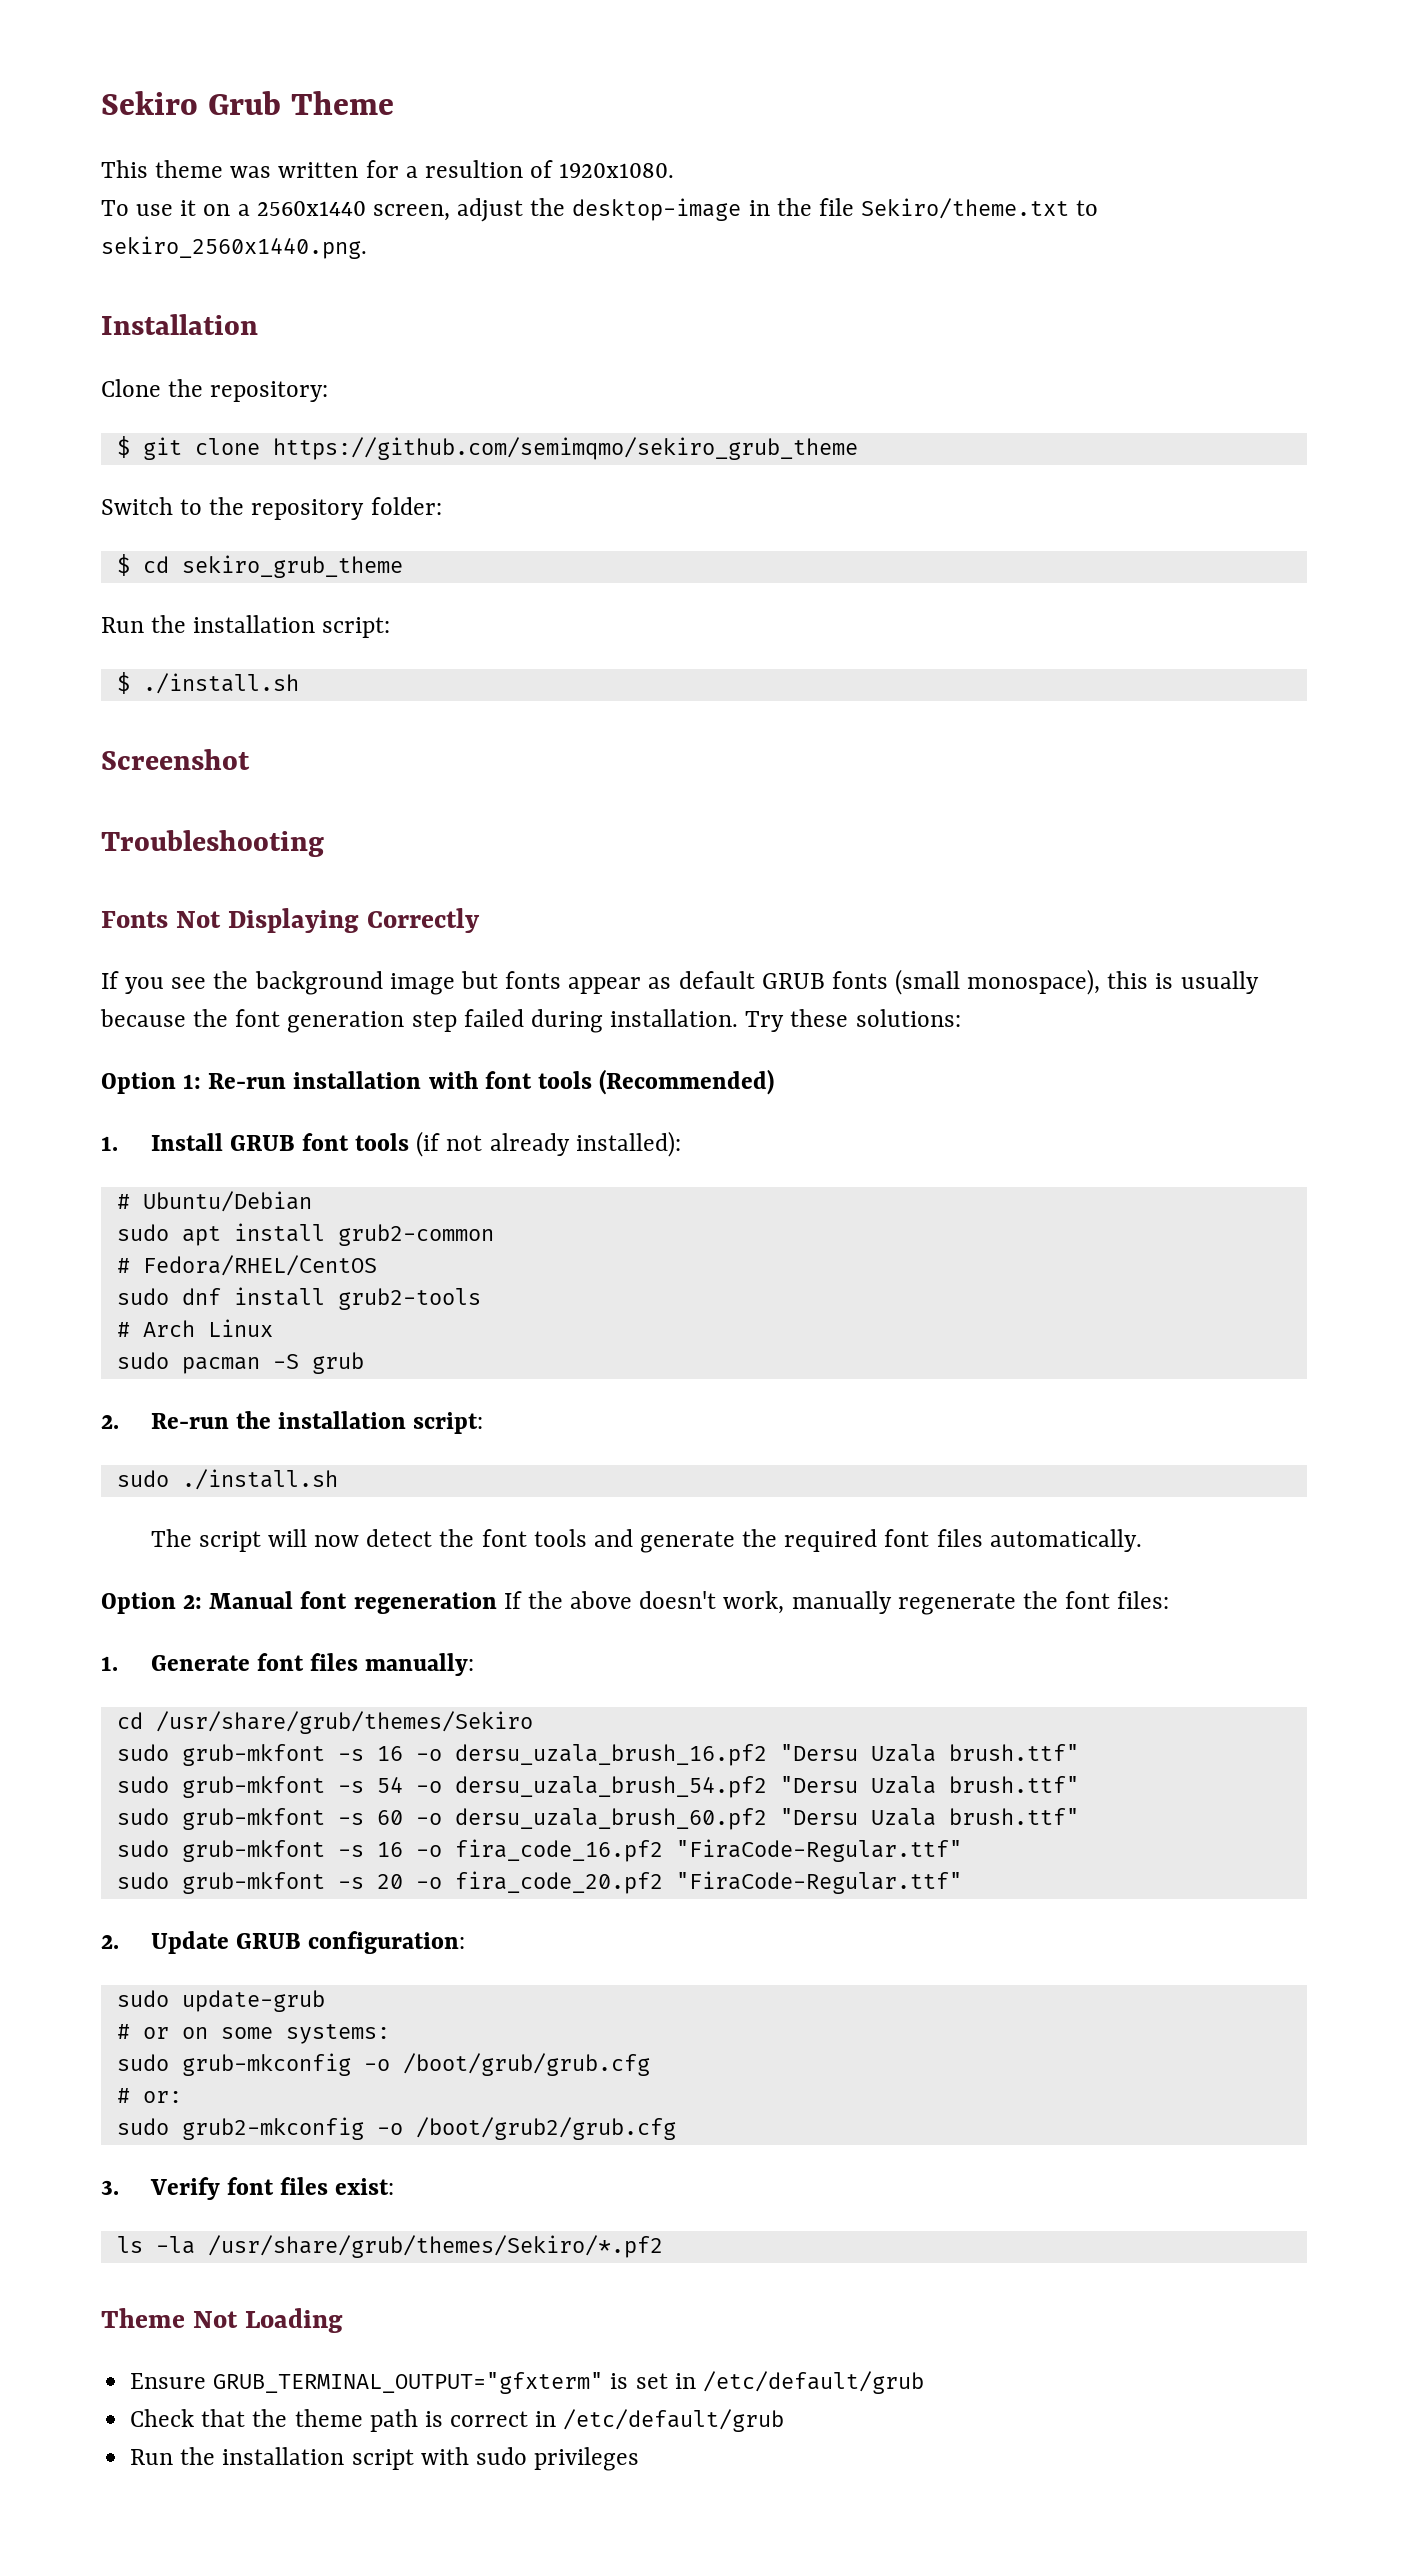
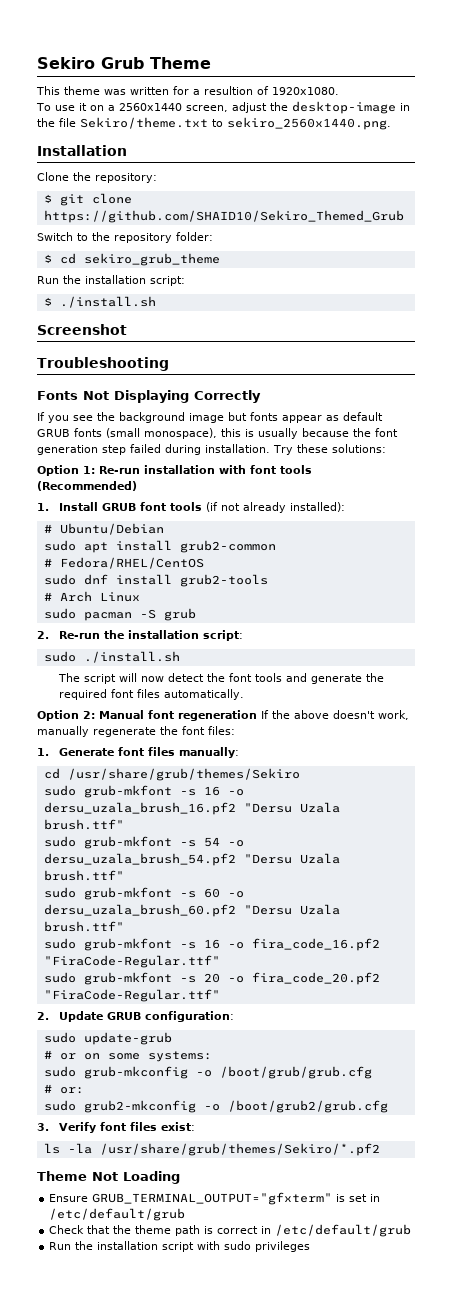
- $ git clone https://github.com/semimqmo/sekiro_grub_theme
+ $ git clone https://github.com/SHAID10/Sekiro_Themed_Grub

